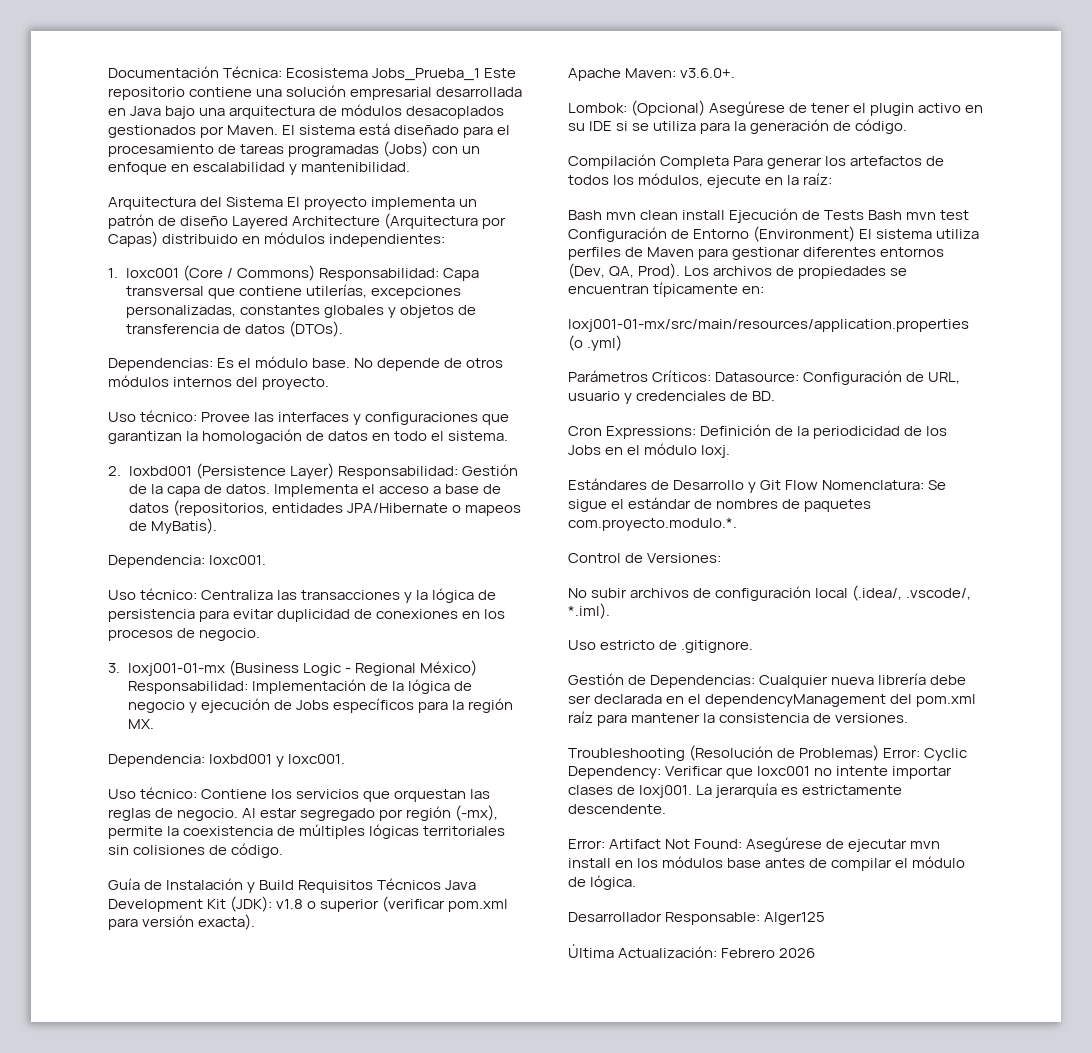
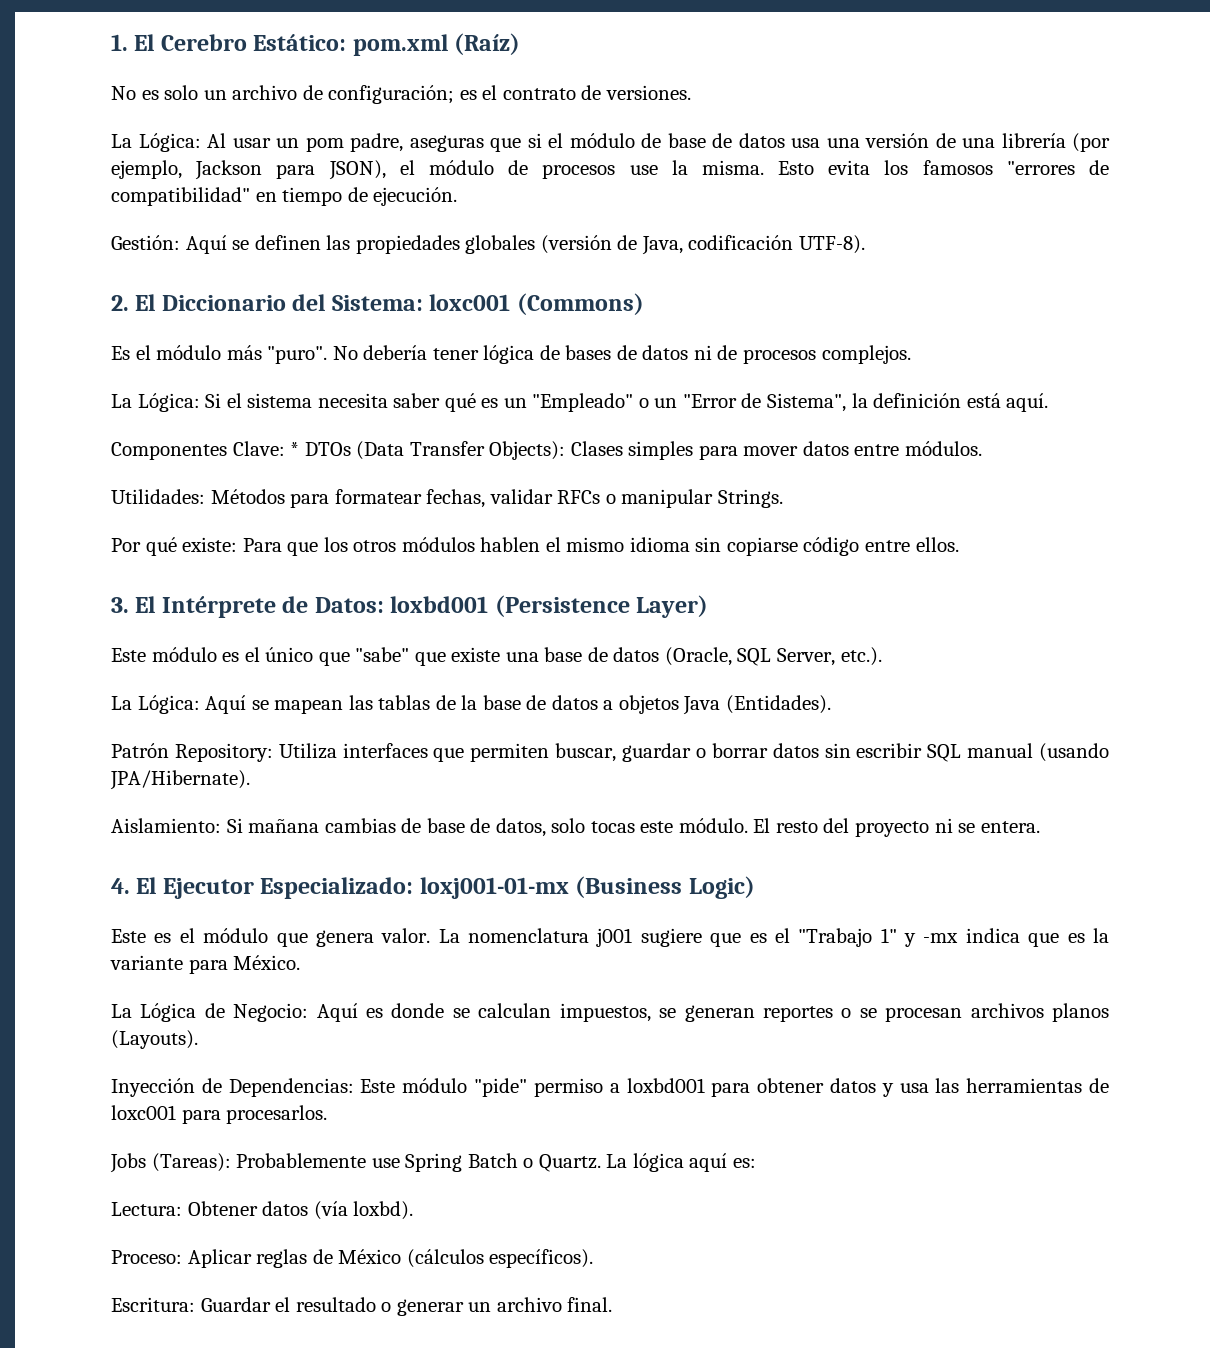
- Documentación Técnica: Ecosistema Jobs_Prueba_1 Este repositorio contiene una solución empresarial desarrollada en Java bajo una arquitectura de módulos desacoplados gestionados por Maven. El sistema está diseñado para el procesamiento de tareas programadas (Jobs) con un enfoque en escalabilidad y mantenibilidad.
- Arquitectura del Sistema El proyecto implementa un patrón de diseño Layered Architecture (Arquitectura por Capas) distribuido en módulos independientes:
- 1. loxc001 (Core / Commons) Responsabilidad: Capa transversal que contiene utilerías, excepciones personalizadas, constantes globales y objetos de transferencia de datos (DTOs).
- Dependencias: Es el módulo base. No depende de otros módulos internos del proyecto.
- Uso técnico: Provee las interfaces y configuraciones que garantizan la homologación de datos en todo el sistema.
- 2. loxbd001 (Persistence Layer) Responsabilidad: Gestión de la capa de datos. Implementa el acceso a base de datos (repositorios, entidades JPA/Hibernate o mapeos de MyBatis).
- Dependencia: loxc001.
- Uso técnico: Centraliza las transacciones y la lógica de persistencia para evitar duplicidad de conexiones en los procesos de negocio.
- 3. loxj001-01-mx (Business Logic - Regional México) Responsabilidad: Implementación de la lógica de negocio y ejecución de Jobs específicos para la región MX.
- Dependencia: loxbd001 y loxc001.
- Uso técnico: Contiene los servicios que orquestan las reglas de negocio. Al estar segregado por región (-mx), permite la coexistencia de múltiples lógicas territoriales sin colisiones de código.
- Guía de Instalación y Build Requisitos Técnicos Java Development Kit (JDK): v1.8 o superior (verificar pom.xml para versión exacta).
- Apache Maven: v3.6.0+.
- Lombok: (Opcional) Asegúrese de tener el plugin activo en su IDE si se utiliza para la generación de código.
- Compilación Completa Para generar los artefactos de todos los módulos, ejecute en la raíz:
- Bash mvn clean install Ejecución de Tests Bash mvn test Configuración de Entorno (Environment) El sistema utiliza perfiles de Maven para gestionar diferentes entornos (Dev, QA, Prod). Los archivos de propiedades se encuentran típicamente en:
- loxj001-01-mx/src/main/resources/application.properties (o .yml)
- Parámetros Críticos: Datasource: Configuración de URL, usuario y credenciales de BD.
- Cron Expressions: Definición de la periodicidad de los Jobs en el módulo loxj.
- Estándares de Desarrollo y Git Flow Nomenclatura: Se sigue el estándar de nombres de paquetes com.proyecto.modulo.*.
- Control de Versiones:
- No subir archivos de configuración local (.idea/, .vscode/, *.iml).
- Uso estricto de .gitignore.
- Gestión de Dependencias: Cualquier nueva librería debe ser declarada en el dependencyManagement del pom.xml raíz para mantener la consistencia de versiones.
- Troubleshooting (Resolución de Problemas) Error: Cyclic Dependency: Verificar que loxc001 no intente importar clases de loxj001. La jerarquía es estrictamente descendente.
- Error: Artifact Not Found: Asegúrese de ejecutar mvn install en los módulos base antes de compilar el módulo de lógica.
- Desarrollador Responsable: Alger125
- Última Actualización: Febrero 2026
+ 1. El Cerebro Estático: pom.xml (Raíz)
+ No es solo un archivo de configuración; es el contrato de versiones.
+ La Lógica: Al usar un pom padre, aseguras que si el módulo de base de datos usa una versión de una librería (por ejemplo, Jackson para JSON), el módulo de procesos use la misma. Esto evita los famosos "errores de compatibilidad" en tiempo de ejecución.
+ Gestión: Aquí se definen las propiedades globales (versión de Java, codificación UTF-8).
+ 2. El Diccionario del Sistema: loxc001 (Commons)
+ Es el módulo más "puro". No debería tener lógica de bases de datos ni de procesos complejos.
+ La Lógica: Si el sistema necesita saber qué es un "Empleado" o un "Error de Sistema", la definición está aquí.
+ Componentes Clave: * DTOs (Data Transfer Objects): Clases simples para mover datos entre módulos.
+ Utilidades: Métodos para formatear fechas, validar RFCs o manipular Strings.
+ Por qué existe: Para que los otros módulos hablen el mismo idioma sin copiarse código entre ellos.
+ 3. El Intérprete de Datos: loxbd001 (Persistence Layer)
+ Este módulo es el único que "sabe" que existe una base de datos (Oracle, SQL Server, etc.).
+ La Lógica: Aquí se mapean las tablas de la base de datos a objetos Java (Entidades).
+ Patrón Repository: Utiliza interfaces que permiten buscar, guardar o borrar datos sin escribir SQL manual (usando JPA/Hibernate).
+ Aislamiento: Si mañana cambias de base de datos, solo tocas este módulo. El resto del proyecto ni se entera.
+ 4. El Ejecutor Especializado: loxj001-01-mx (Business Logic)
+ Este es el módulo que genera valor. La nomenclatura j001 sugiere que es el "Trabajo 1" y -mx indica que es la variante para México.
+ La Lógica de Negocio: Aquí es donde se calculan impuestos, se generan reportes o se procesan archivos planos (Layouts).
+ Inyección de Dependencias: Este módulo "pide" permiso a loxbd001 para obtener datos y usa las herramientas de loxc001 para procesarlos.
+ Jobs (Tareas): Probablemente use Spring Batch o Quartz. La lógica aquí es:
+ Lectura: Obtener datos (vía loxbd).
+ Proceso: Aplicar reglas de México (cálculos específicos).
+ Escritura: Guardar el resultado o generar un archivo final.

